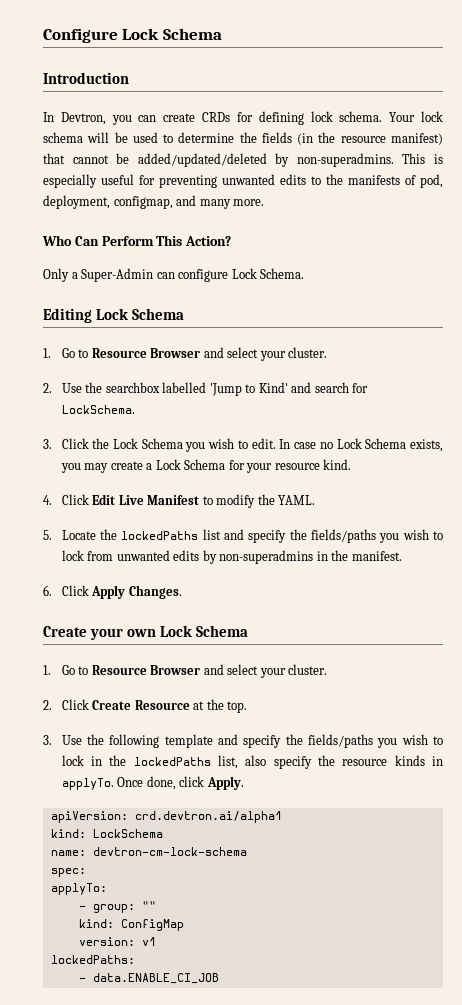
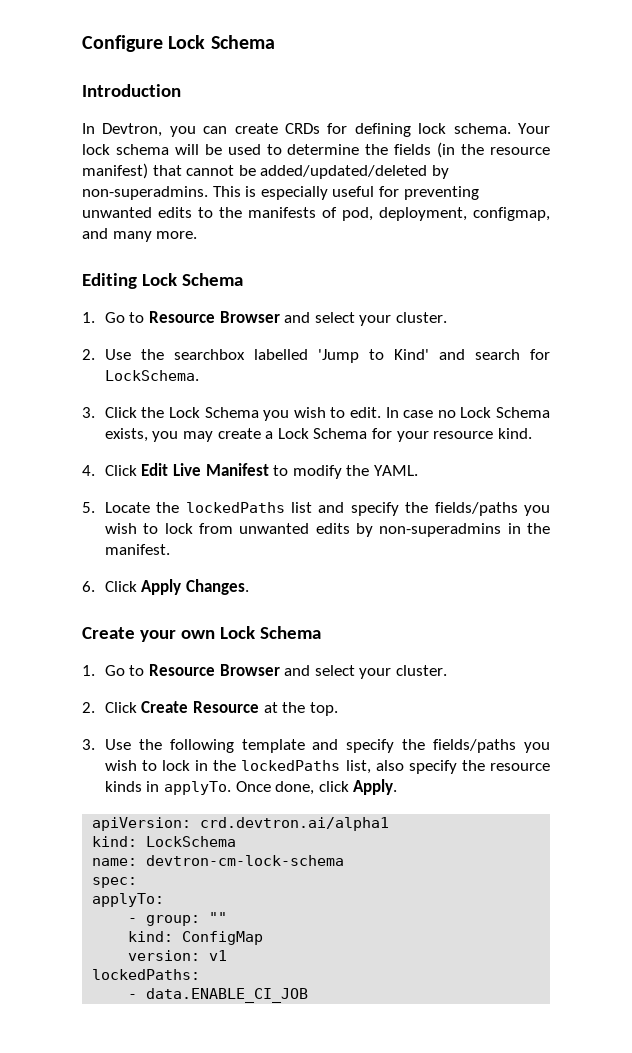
- Who Can Perform This Action?
- Only a Super-Admin can configure Lock Schema.

